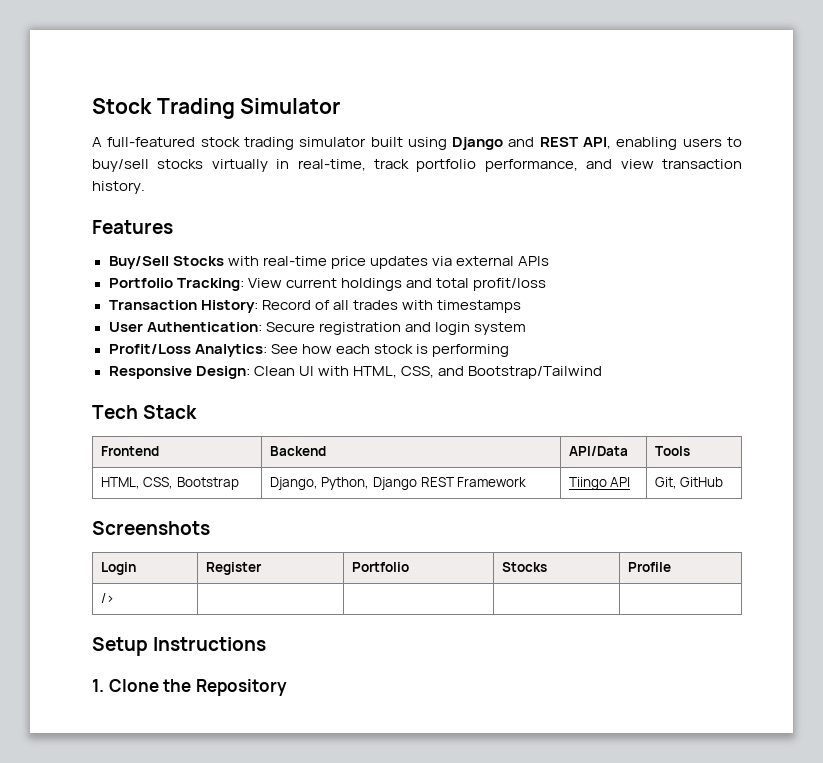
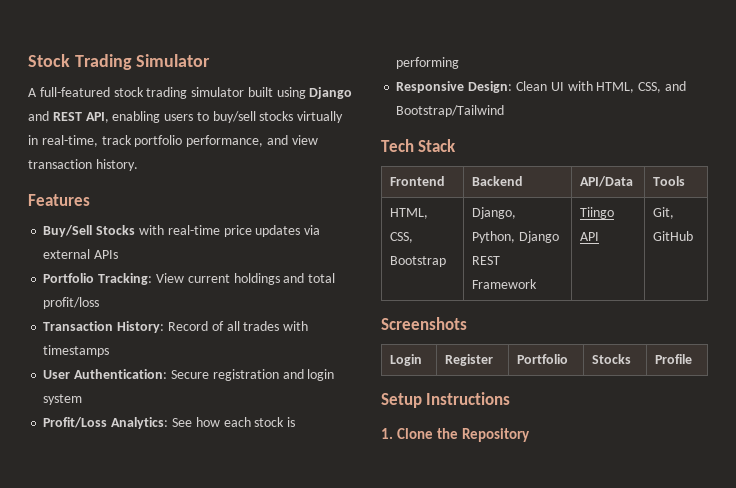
- /> | | | |

